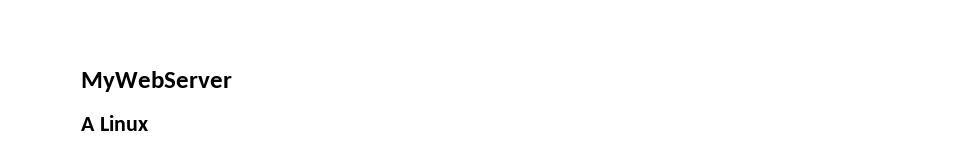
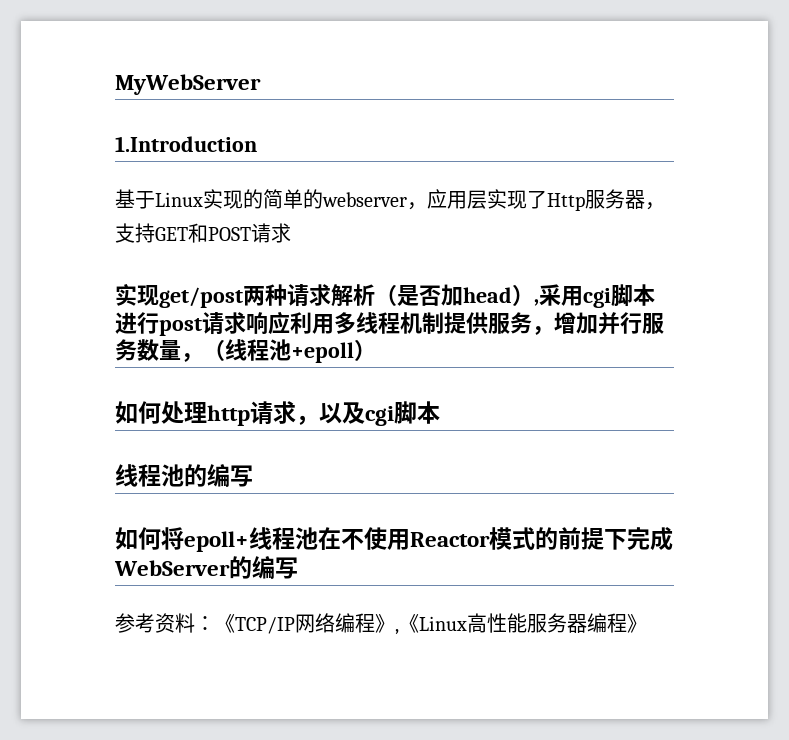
- A Linux
+ 1.Introduction
+ 基于Linux实现的简单的webserver，应用层实现了Http服务器，支持GET和POST请求
+ 实现get/post两种请求解析（是否加head）,采用cgi脚本进行post请求响应利用多线程机制提供服务，增加并行服务数量，（线程池+epoll）
+ 如何处理http请求，以及cgi脚本
+ 线程池的编写
+ 如何将epoll+线程池在不使用Reactor模式的前提下完成WebServer的编写
+ 参考资料：《TCP/IP网络编程》,《Linux高性能服务器编程》

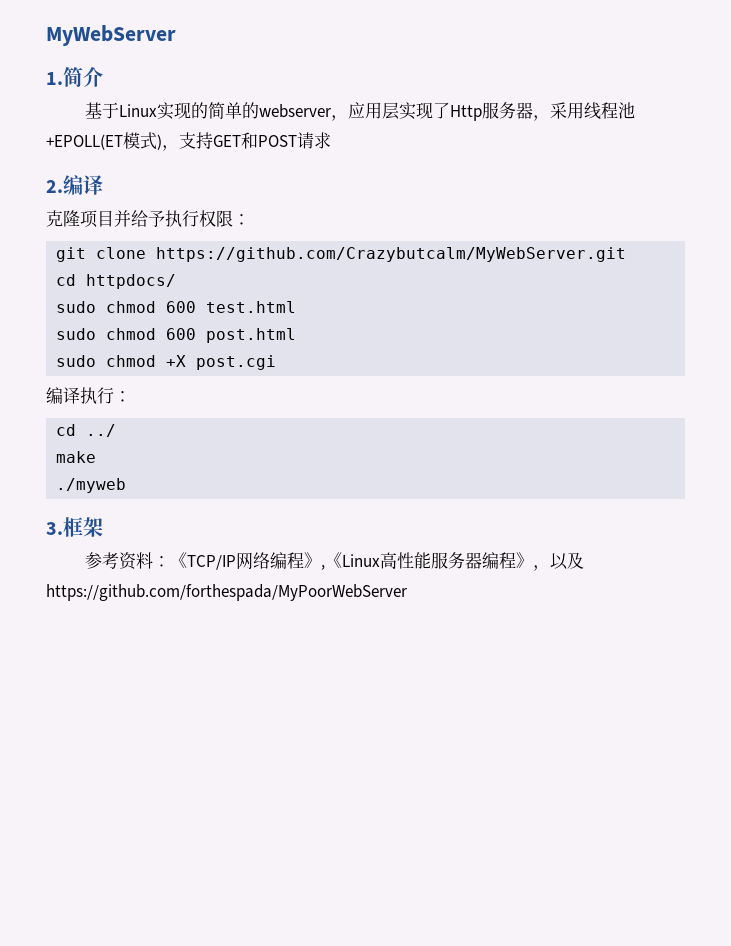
- 1.Introduction
+ 1.简介
- 基于Linux实现的简单的webserver，应用层实现了Http服务器，支持GET和POST请求
+ 基于Linux实现的简单的webserver，应用层实现了Http服务器，采用线程池+EPOLL(ET模式)，支持GET和POST请求
- 实现get/post两种请求解析（是否加head）,采用cgi脚本进行post请求响应利用多线程机制提供服务，增加并行服务数量，（线程池+epoll）
- 如何处理http请求，以及cgi脚本
- 线程池的编写
- 如何将epoll+线程池在不使用Reactor模式的前提下完成WebServer的编写
+ 2.编译
+ 克隆项目并给予执行权限：
+ git clone https://github.com/Crazybutcalm/MyWebServer.git
+ cd httpdocs/
+ sudo chmod 600 test.html
+ sudo chmod 600 post.html
+ sudo chmod +X post.cgi
+ 编译执行：
+ cd ../
+ make
+ ./myweb
+ 3.框架
- 参考资料：《TCP/IP网络编程》,《Linux高性能服务器编程》
+ 参考资料：《TCP/IP网络编程》,《Linux高性能服务器编程》，以及https://github.com/forthespada/MyPoorWebServer

